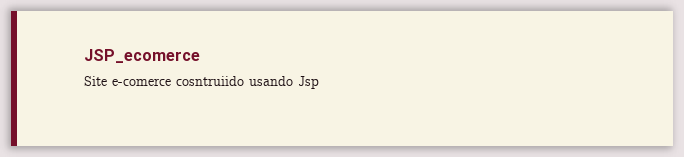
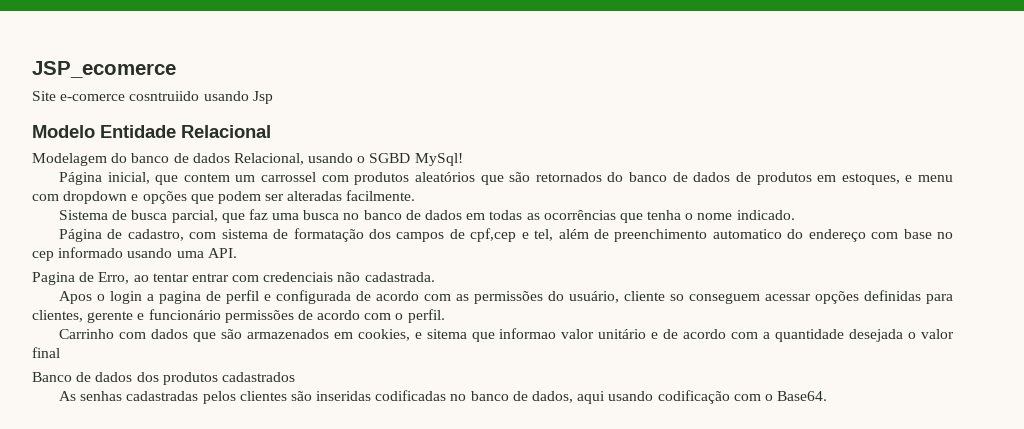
+ Modelo Entidade Relacional
+ Modelagem do banco de dados Relacional, usando o SGBD MySql!
+ Página inicial, que contem um carrossel com produtos aleatórios que são retornados do banco de dados de produtos em estoques, e menu com dropdown e opções que podem ser alteradas facilmente.
+ Sistema de busca parcial, que faz uma busca no banco de dados em todas as ocorrências que tenha o nome indicado.
+ Página de cadastro, com sistema de formatação dos campos de cpf,cep e tel, além de preenchimento automatico do endereço com base no cep informado usando uma API.
+ Pagina de Erro, ao tentar entrar com credenciais não cadastrada.
+ Apos o login a pagina de perfil e configurada de acordo com as permissões do usuário, cliente so conseguem acessar opções definidas para clientes, gerente e funcionário permissões de acordo com o perfil.
+ Carrinho com dados que são armazenados em cookies, e sitema que informao valor unitário e de acordo com a quantidade desejada o valor final
+ Banco de dados dos produtos cadastrados
+ As senhas cadastradas pelos clientes são inseridas codificadas no banco de dados, aqui usando codificação com o Base64.

